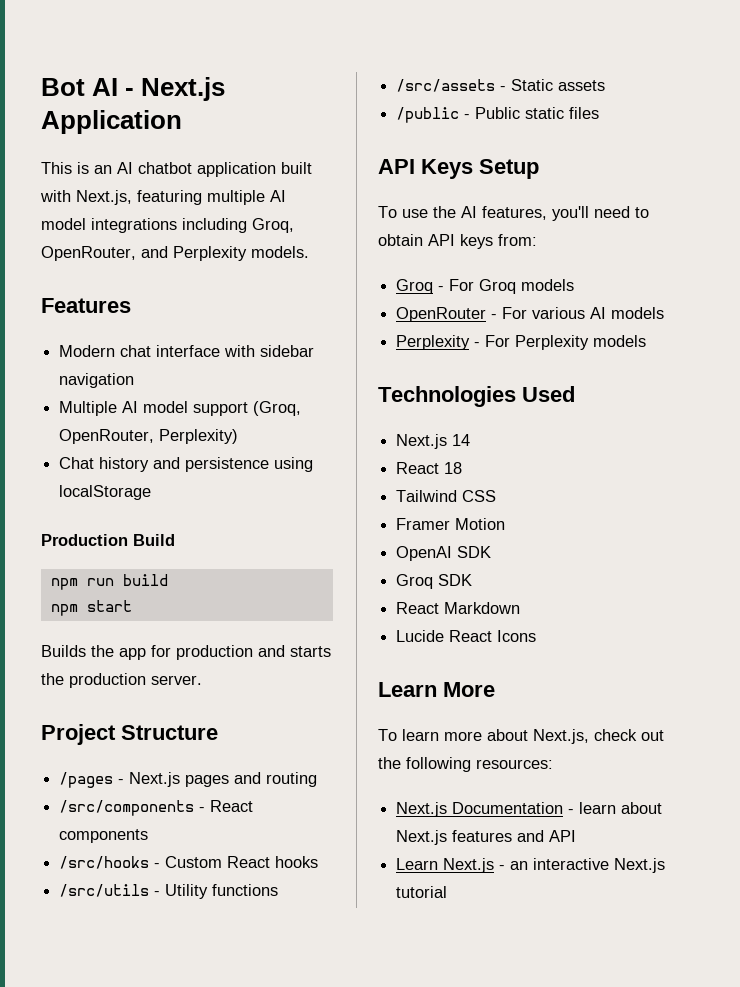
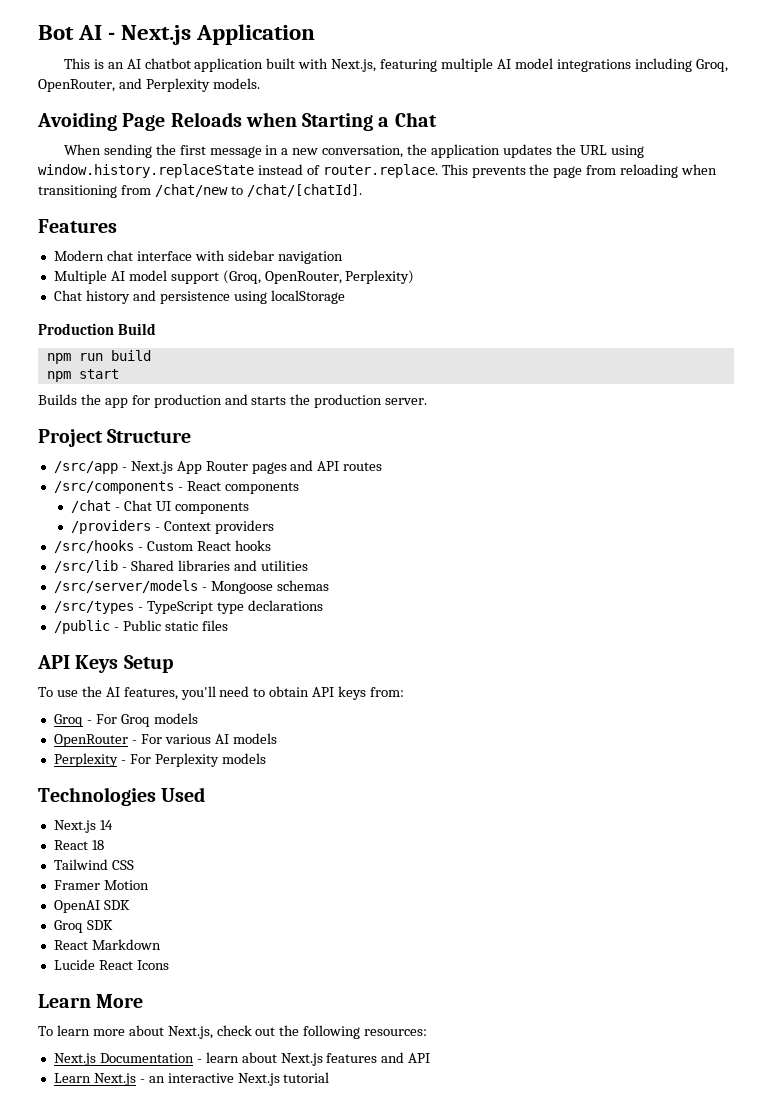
+ Avoiding Page Reloads when Starting a Chat
+ When sending the first message in a new conversation, the application updates the URL using window.history.replaceState instead of router.replace. This prevents the page from reloading when transitioning from /chat/new to /chat/[chatId].
- /pages - Next.js pages and routing
+ /src/app - Next.js App Router pages and API routes
  /src/components - React components
+ /chat - Chat UI components
+ /providers - Context providers
- /src/utils - Utility functions
- /src/assets - Static assets
+ /src/lib - Shared libraries and utilities
+ /src/server/models - Mongoose schemas
+ /src/types - TypeScript type declarations

